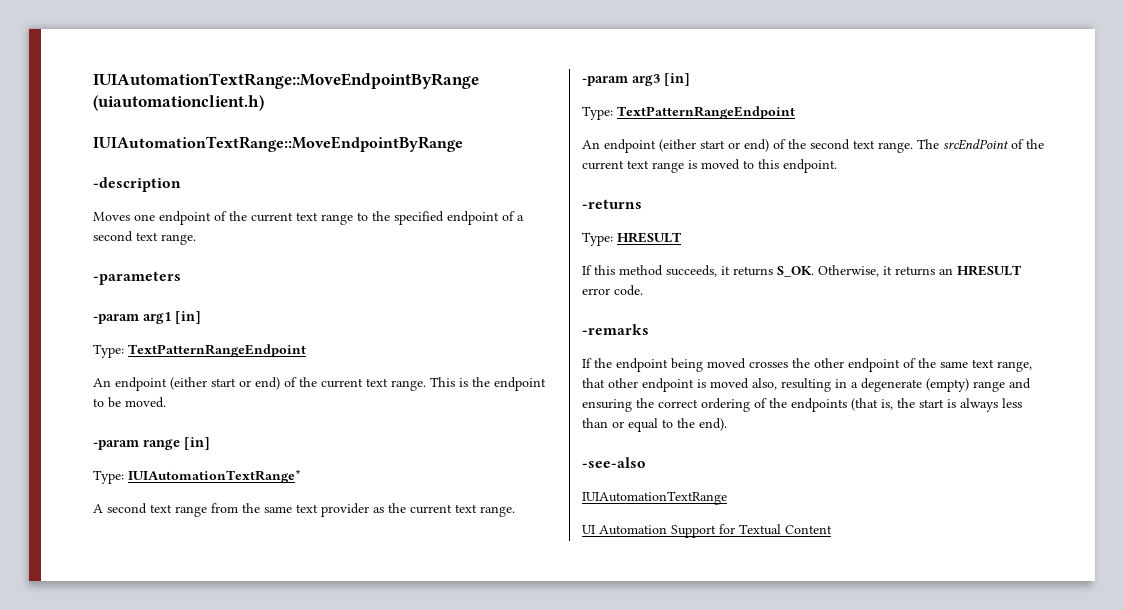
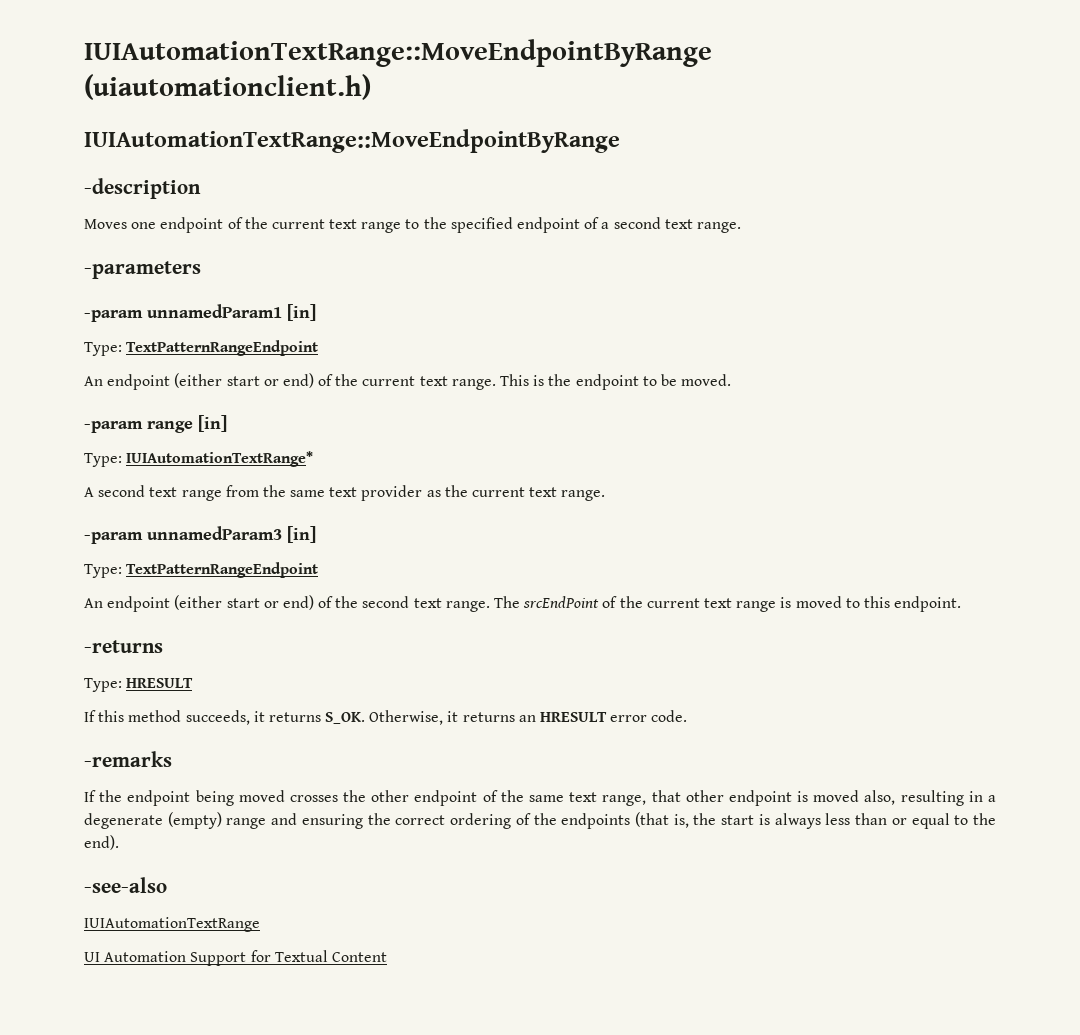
- -param arg1 [in]
+ -param unnamedParam1 [in]
- -param arg3 [in]
+ -param unnamedParam3 [in]

